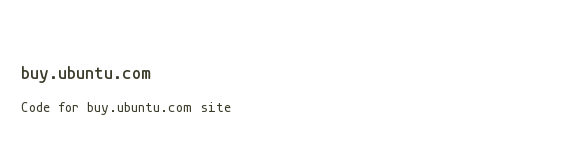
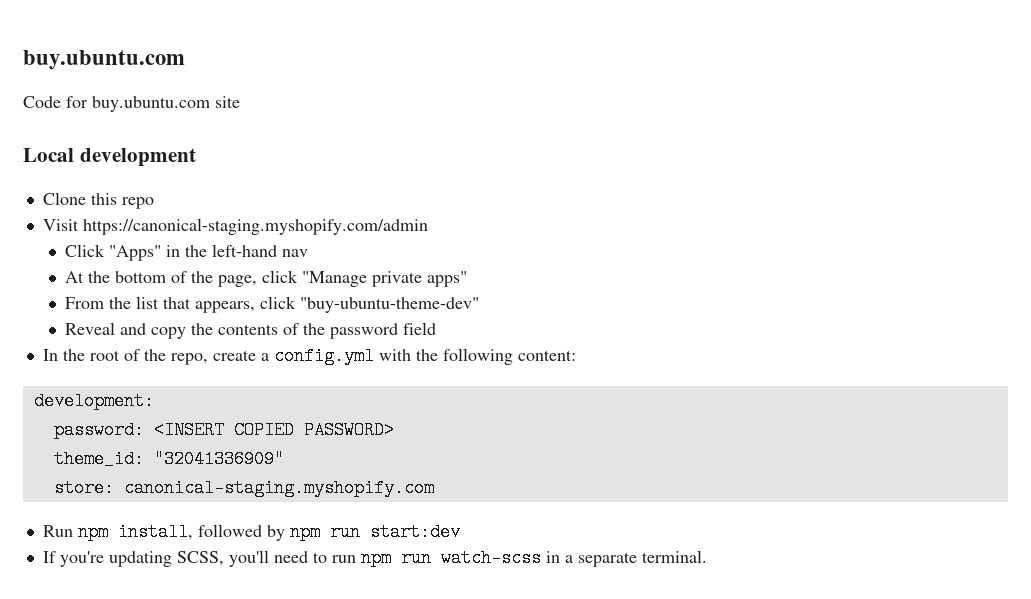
+ Local development
+ Clone this repo
+ Visit https://canonical-staging.myshopify.com/admin
+ Click "Apps" in the left-hand nav
+ At the bottom of the page, click "Manage private apps"
+ From the list that appears, click "buy-ubuntu-theme-dev"
+ Reveal and copy the contents of the password field
+ In the root of the repo, create a config.yml with the following content:
+ development:
+ password: <INSERT COPIED PASSWORD>
+ theme_id: "32041336909"
+ store: canonical-staging.myshopify.com
+ Run npm install, followed by npm run start:dev
+ If you're updating SCSS, you'll need to run npm run watch-scss in a separate terminal.

